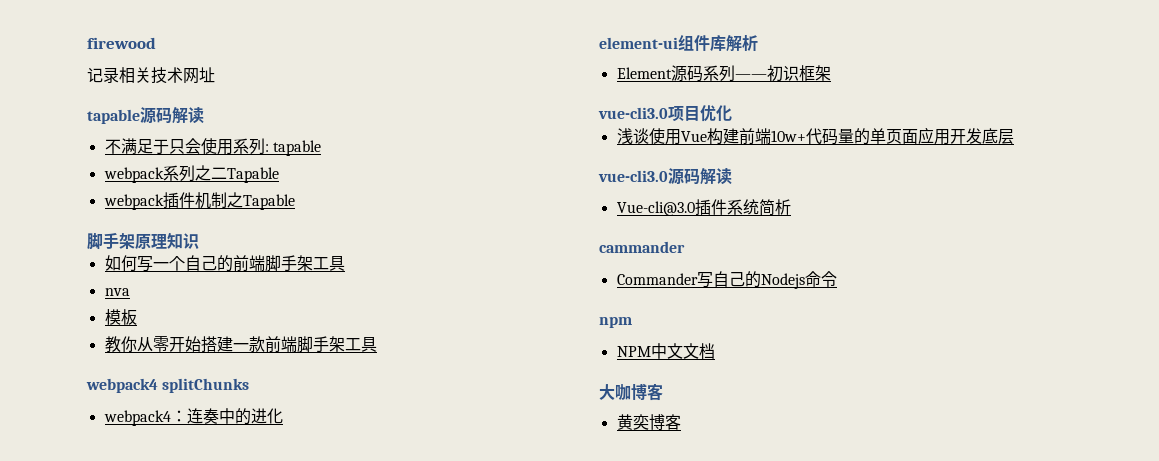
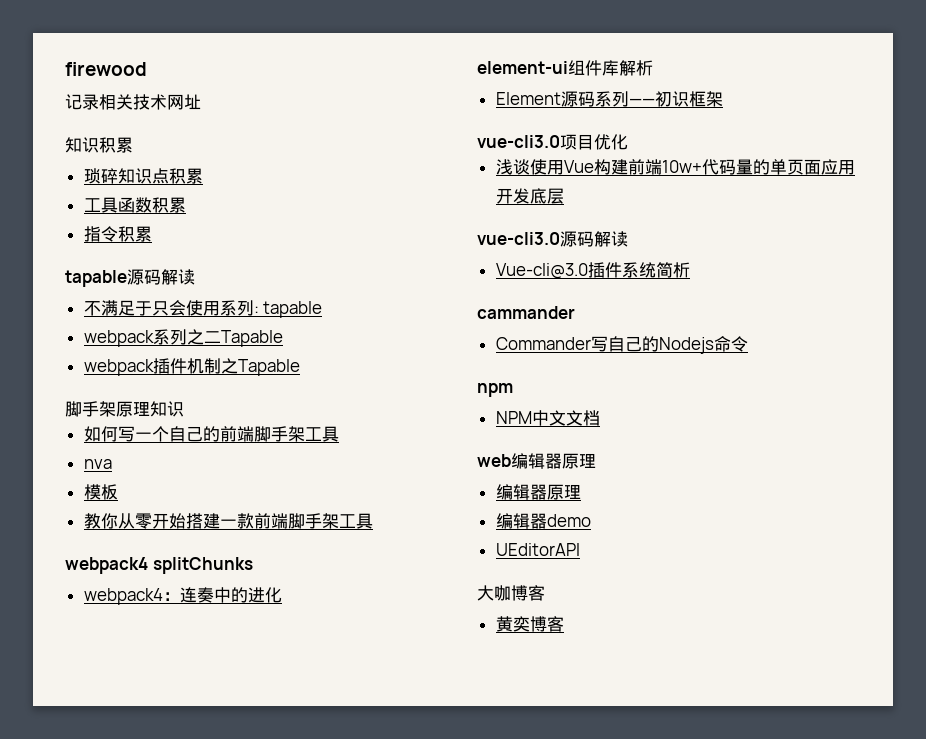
+ 知识积累
+ 琐碎知识点积累
+ 工具函数积累
+ 指令积累
+ web编辑器原理
+ 编辑器原理
+ 编辑器demo
+ UEditorAPI

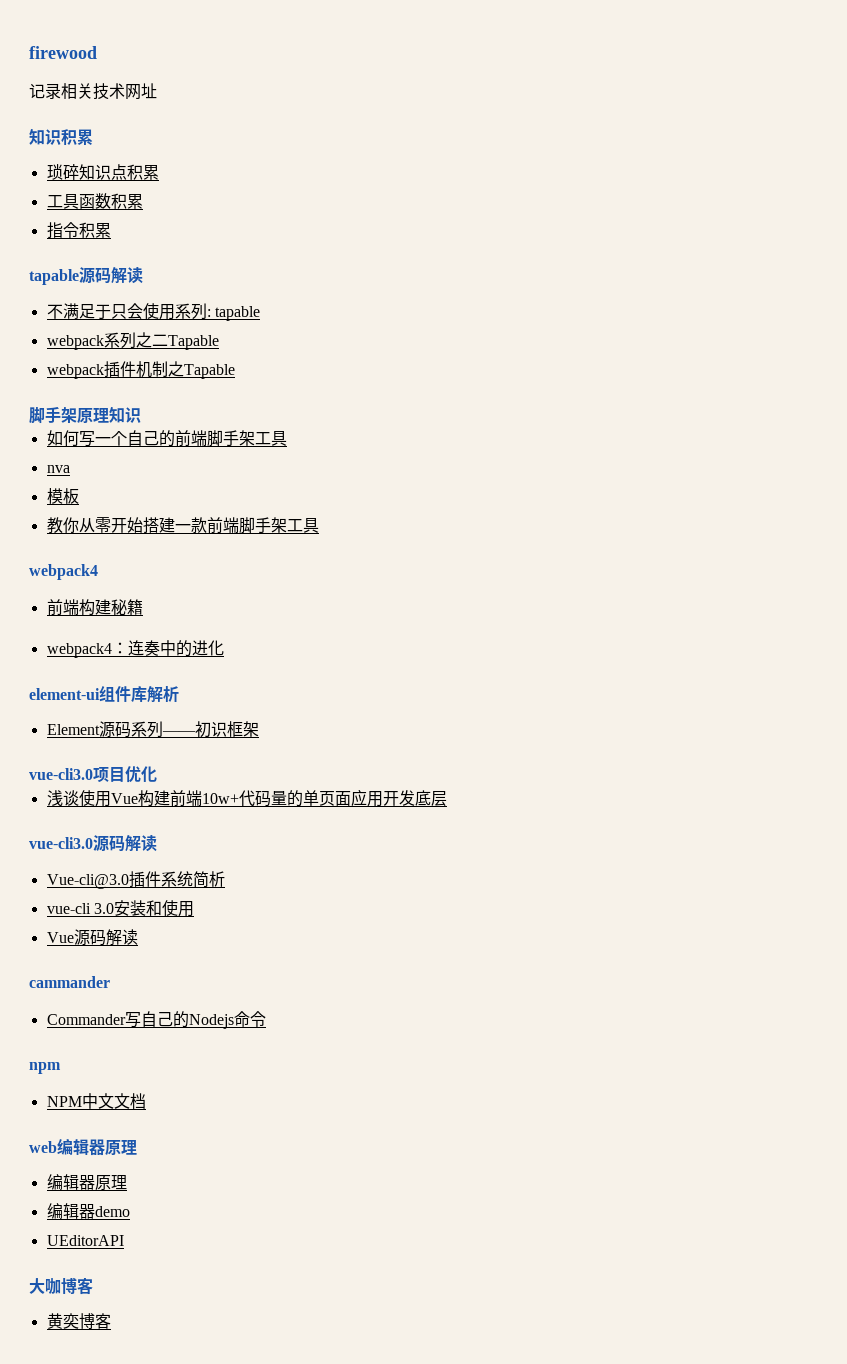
  教你从零开始搭建一款前端脚手架工具
- webpack4 splitChunks
+ webpack4
+ 前端构建秘籍
+ vue-cli 3.0安装和使用
+ Vue源码解读

